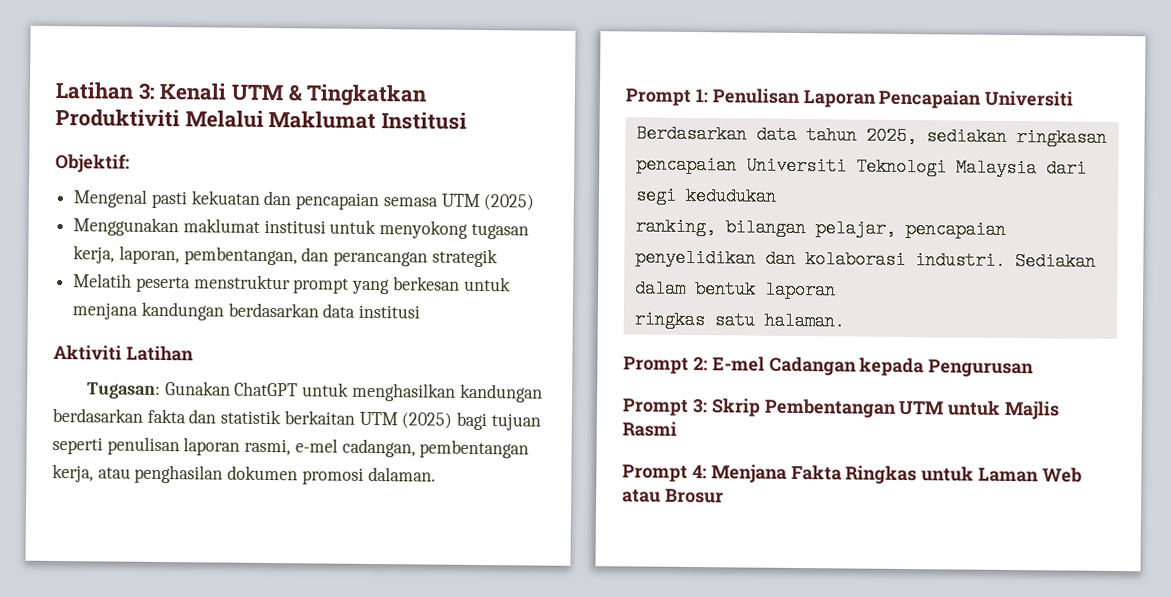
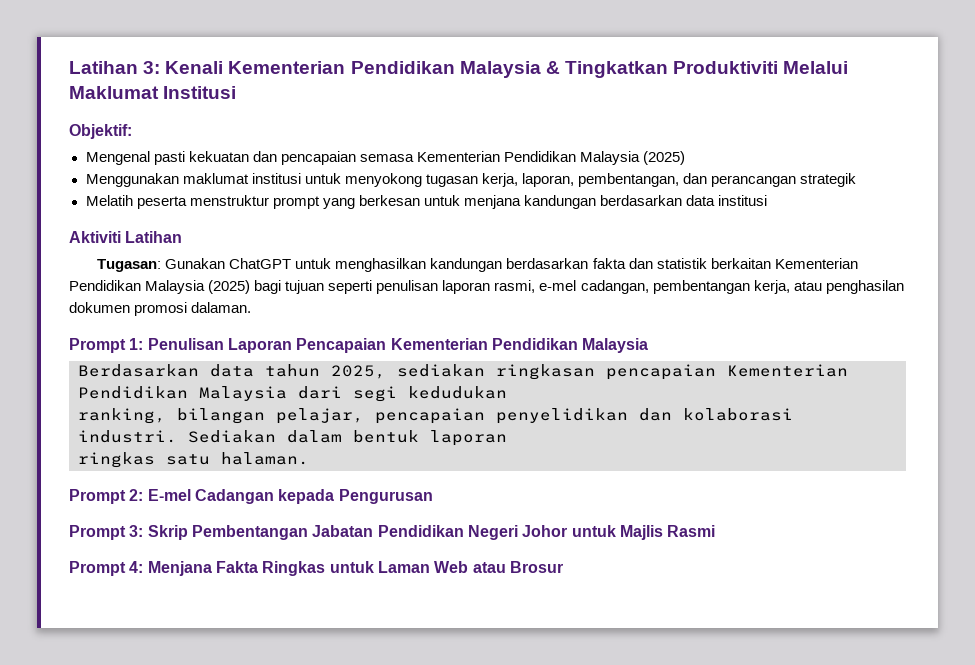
- Latihan 3: Kenali UTM & Tingkatkan Produktiviti Melalui Maklumat Institusi
+ Latihan 3: Kenali Kementerian Pendidikan Malaysia & Tingkatkan Produktiviti Melalui Maklumat Institusi
- Mengenal pasti kekuatan dan pencapaian semasa UTM (2025)
+ Mengenal pasti kekuatan dan pencapaian semasa Kementerian Pendidikan Malaysia (2025)
- Tugasan: Gunakan ChatGPT untuk menghasilkan kandungan berdasarkan fakta dan statistik berkaitan UTM (2025) bagi tujuan seperti penulisan laporan rasmi, e-mel cadangan, pembentangan kerja, atau penghasilan dokumen promosi dalaman.
+ Tugasan: Gunakan ChatGPT untuk menghasilkan kandungan berdasarkan fakta dan statistik berkaitan Kementerian Pendidikan Malaysia (2025) bagi tujuan seperti penulisan laporan rasmi, e-mel cadangan, pembentangan kerja, atau penghasilan dokumen promosi dalaman.
- Prompt 1: Penulisan Laporan Pencapaian Universiti
+ Prompt 1: Penulisan Laporan Pencapaian Kementerian Pendidikan Malaysia
- Berdasarkan data tahun 2025, sediakan ringkasan pencapaian Universiti Teknologi Malaysia dari segi kedudukan
+ Berdasarkan data tahun 2025, sediakan ringkasan pencapaian Kementerian Pendidikan Malaysia dari segi kedudukan
- Prompt 3: Skrip Pembentangan UTM untuk Majlis Rasmi
+ Prompt 3: Skrip Pembentangan Jabatan Pendidikan Negeri Johor untuk Majlis Rasmi

